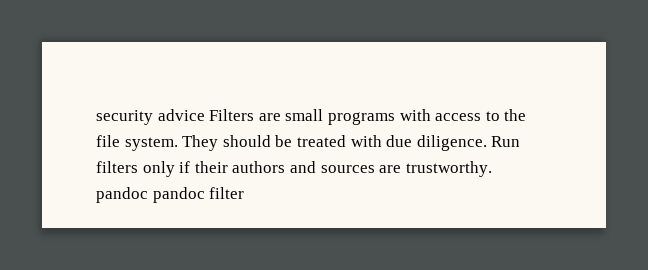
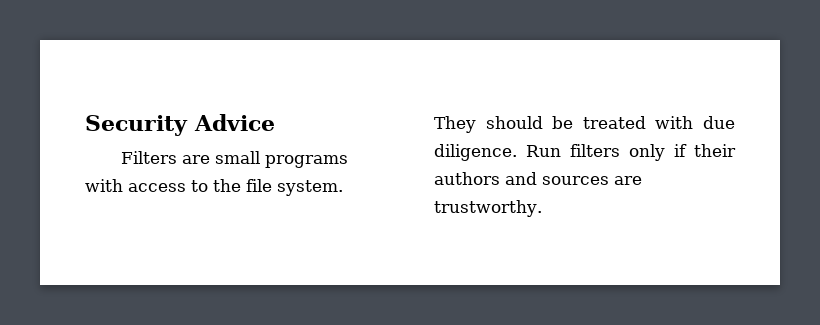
- security advice Filters are small programs with access to the file system.
+ Security Advice
+ Filters are small programs with access to the file system.
- Run filters only if their authors and sources are trustworthy. pandoc pandoc filter
+ Run filters only if their authors and sources are trustworthy.

